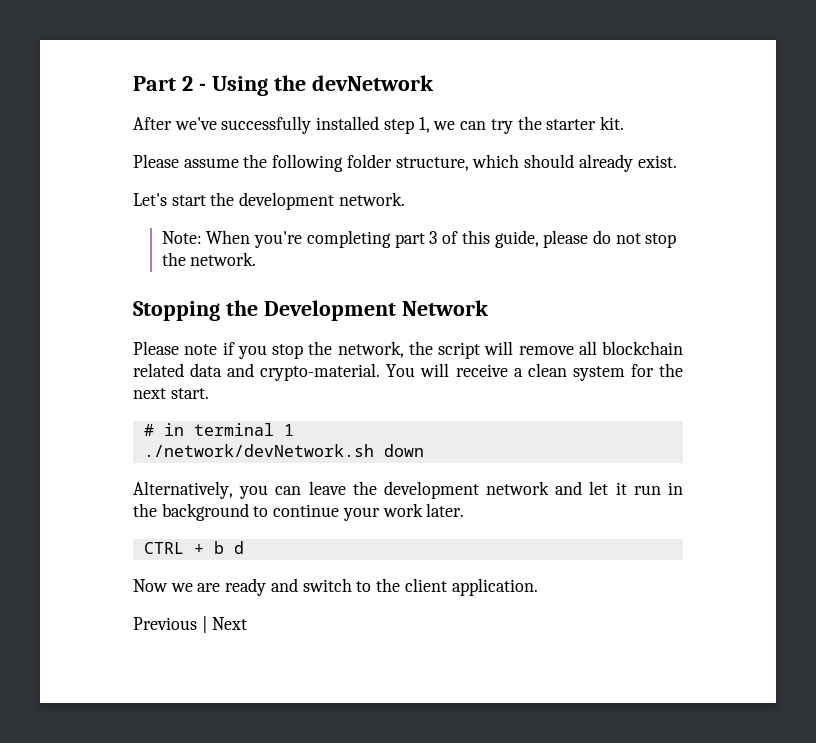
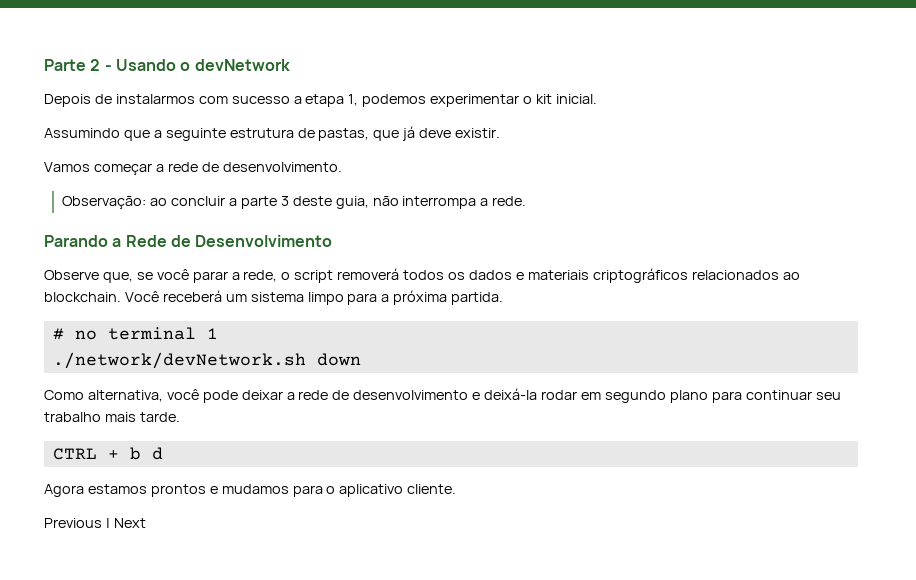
- Part 2 - Using the devNetwork
+ Parte 2 - Usando o devNetwork
- After we've successfully installed step 1, we can try the starter kit.
- Please assume the following folder structure, which should already exist.
- Let's start the development network.
- Note: When you're completing part 3 of this guide, please do not stop the network.
- Stopping the Development Network
- Please note if you stop the network, the script will remove all blockchain related data and crypto-material. You will receive a clean system for the next start.
+ Depois de instalarmos com sucesso a etapa 1, podemos experimentar o kit inicial.
+ Assumindo que a seguinte estrutura de pastas, que já deve existir.
+ Vamos começar a rede de desenvolvimento.
+ Observação: ao concluir a parte 3 deste guia, não interrompa a rede.
+ Parando a Rede de Desenvolvimento
+ Observe que, se você parar a rede, o script removerá todos os dados e materiais criptográficos relacionados ao blockchain. Você receberá um sistema limpo para a próxima partida.
- # in terminal 1
+ # no terminal 1
- Alternatively, you can leave the development network and let it run in the background to continue your work later.
+ Como alternativa, você pode deixar a rede de desenvolvimento e deixá-la rodar em segundo plano para continuar seu trabalho mais tarde.
  CTRL + b d
- Now we are ready and switch to the client application.
+ Agora estamos prontos e mudamos para o aplicativo cliente.

